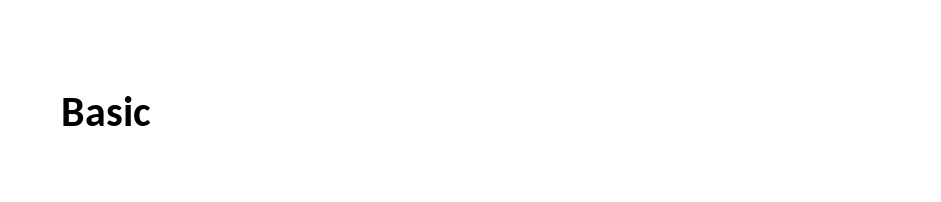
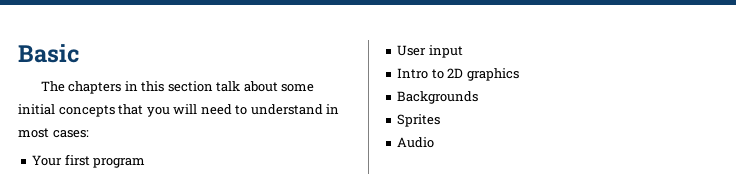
+ The chapters in this section talk about some initial concepts that you will need to understand in most cases:
+ Your first program
+ User input
+ Intro to 2D graphics
+ Backgrounds
+ Sprites
+ Audio

